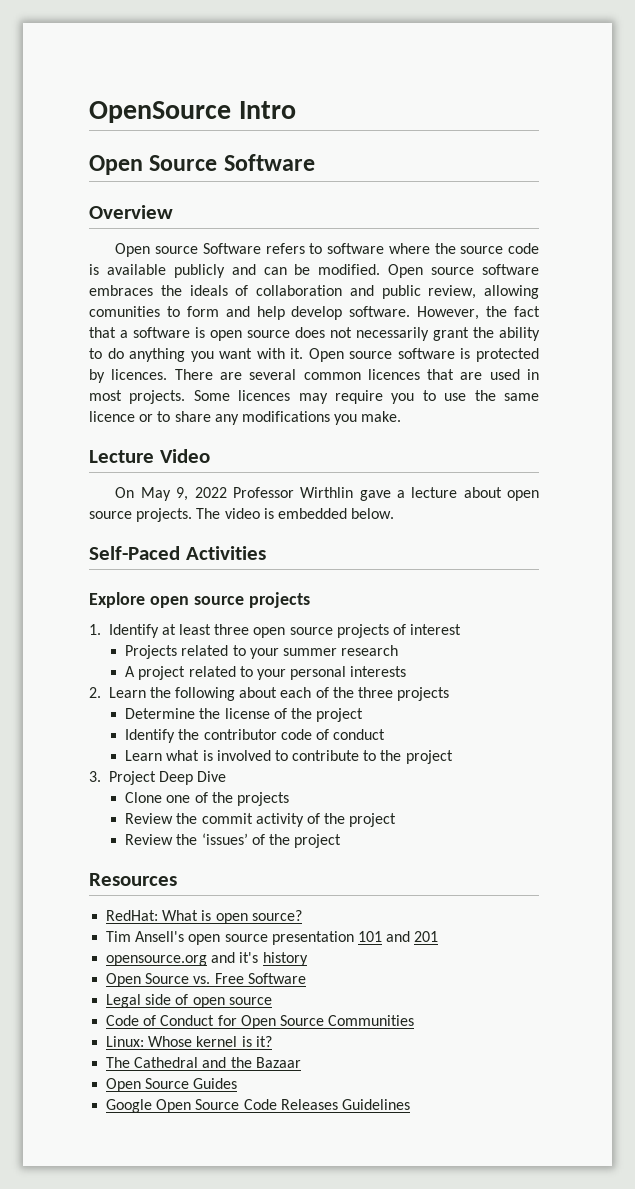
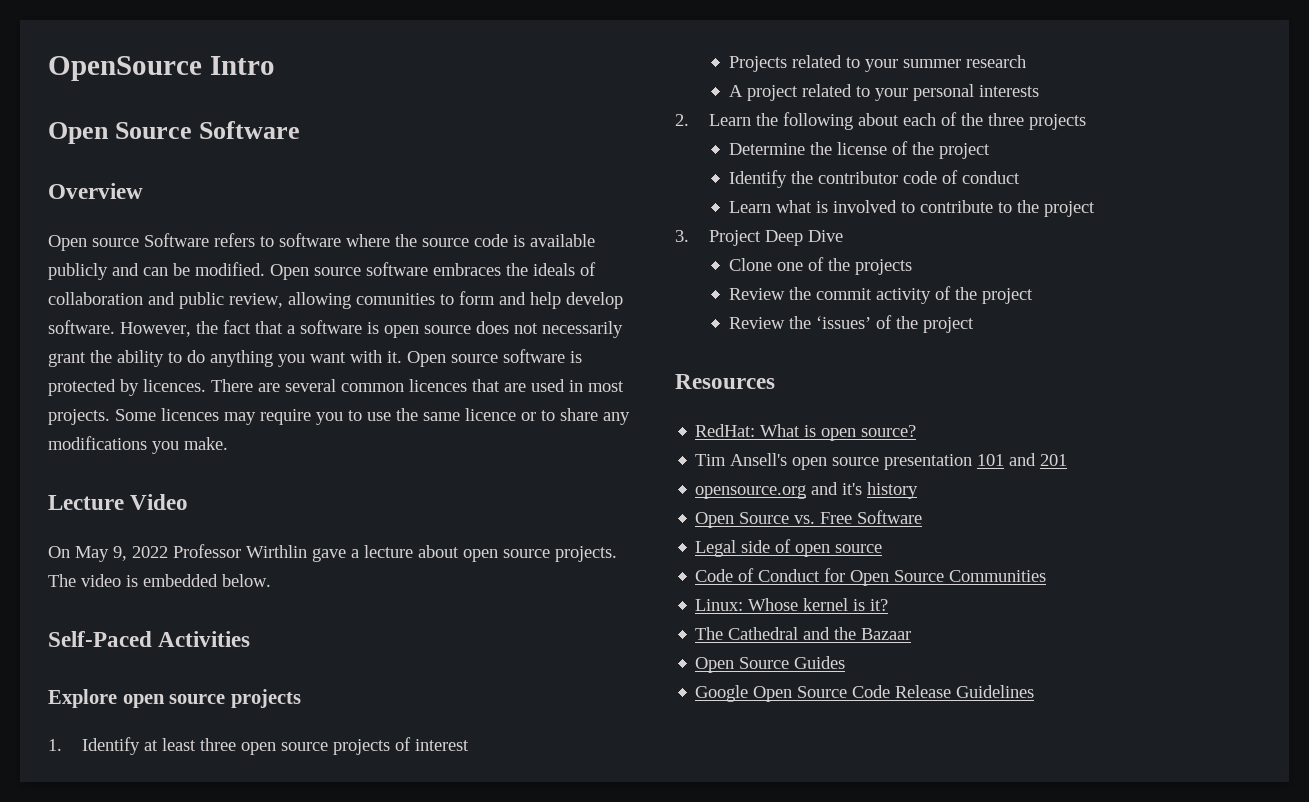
- Google Open Source Code Releases Guidelines
+ Google Open Source Code Release Guidelines

